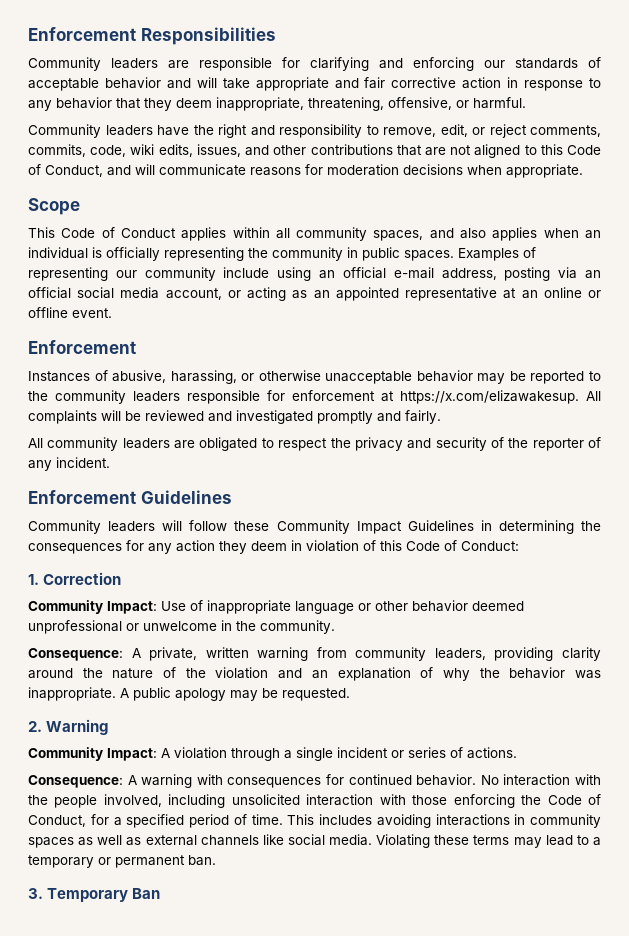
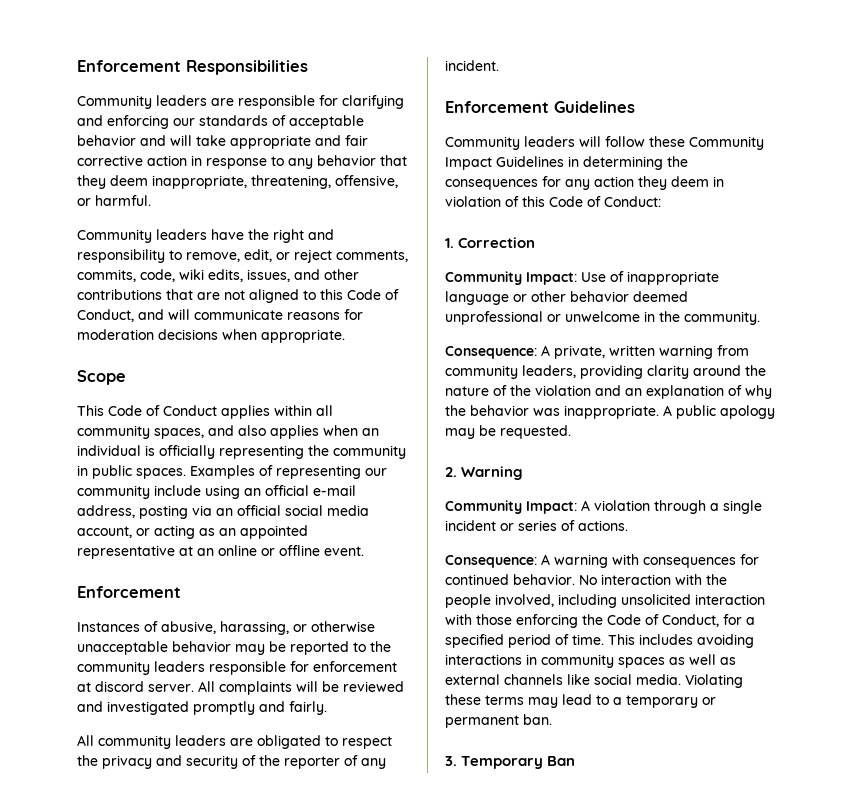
- Instances of abusive, harassing, or otherwise unacceptable behavior may be reported to the community leaders responsible for enforcement at https://x.com/elizawakesup. All complaints will be reviewed and investigated promptly and fairly.
+ Instances of abusive, harassing, or otherwise unacceptable behavior may be reported to the community leaders responsible for enforcement at discord server. All complaints will be reviewed and investigated promptly and fairly.

